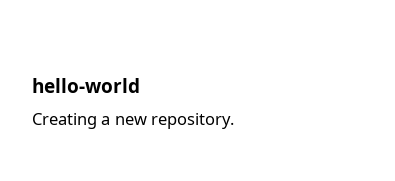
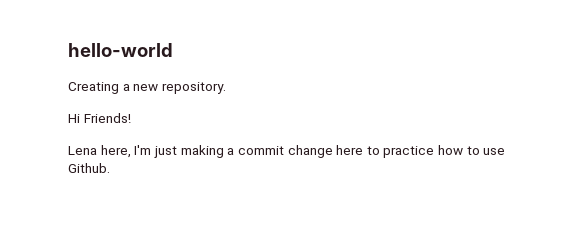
+ Hi Friends!
+ Lena here, I'm just making a commit change here to practice how to use Github.

